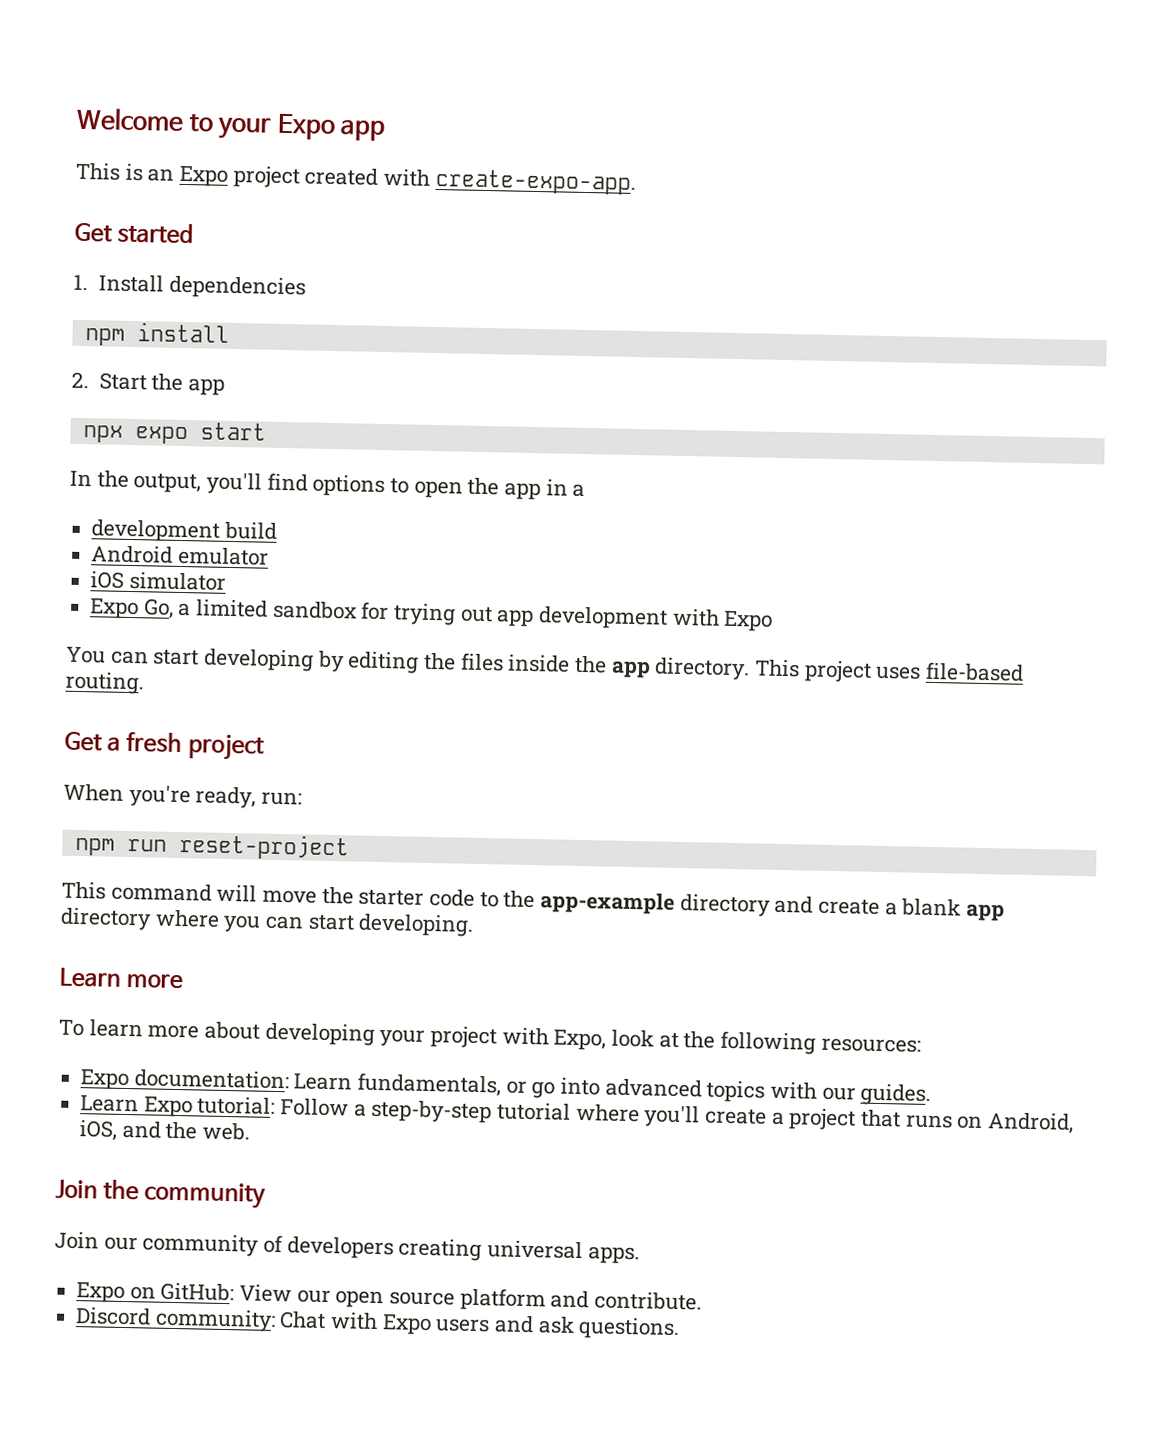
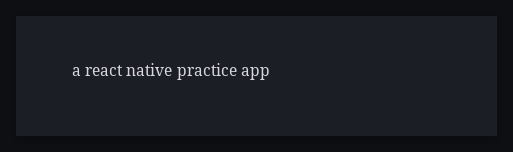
- Welcome to your Expo app
- This is an Expo project created with create-expo-app.
- Get started
- 1. Install dependencies
- npm install
- 2. Start the app
- npx expo start
- In the output, you'll find options to open the app in a
- development build
- Android emulator
- iOS simulator
- Expo Go, a limited sandbox for trying out app development with Expo
- You can start developing by editing the files inside the app directory. This project uses file-based routing.
- Get a fresh project
- When you're ready, run:
- npm run reset-project
- This command will move the starter code to the app-example directory and create a blank app directory where you can start developing.
- Learn more
- To learn more about developing your project with Expo, look at the following resources:
- Expo documentation: Learn fundamentals, or go into advanced topics with our guides.
- Learn Expo tutorial: Follow a step-by-step tutorial where you'll create a project that runs on Android, iOS, and the web.
- Join the community
- Join our community of developers creating universal apps.
- Expo on GitHub: View our open source platform and contribute.
- Discord community: Chat with Expo users and ask questions.
+ a react native practice app

